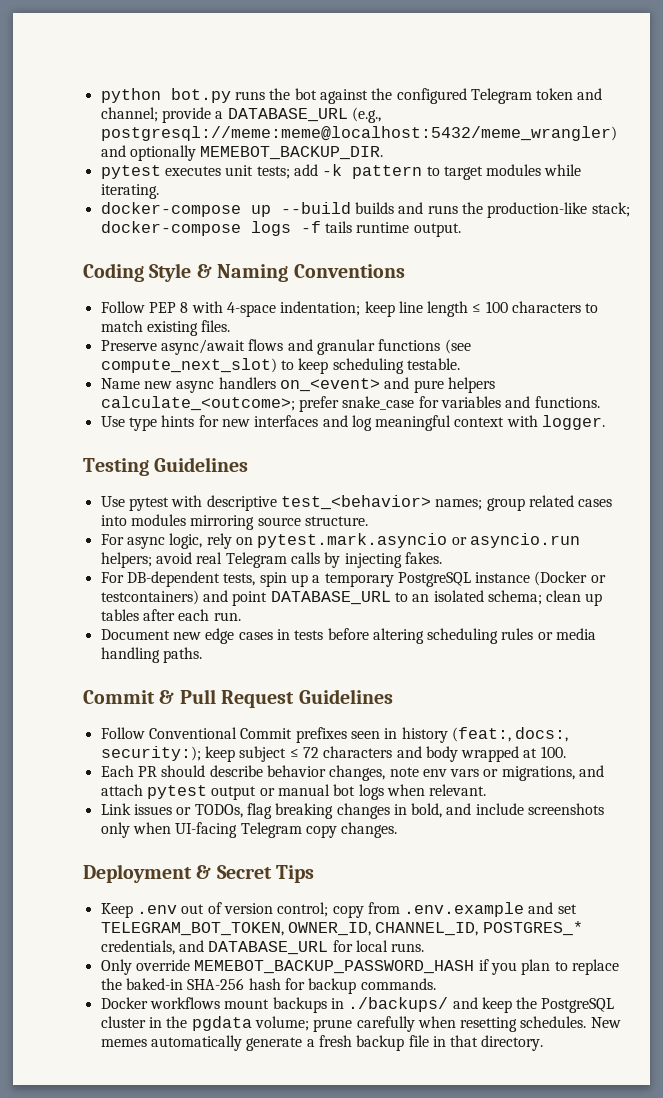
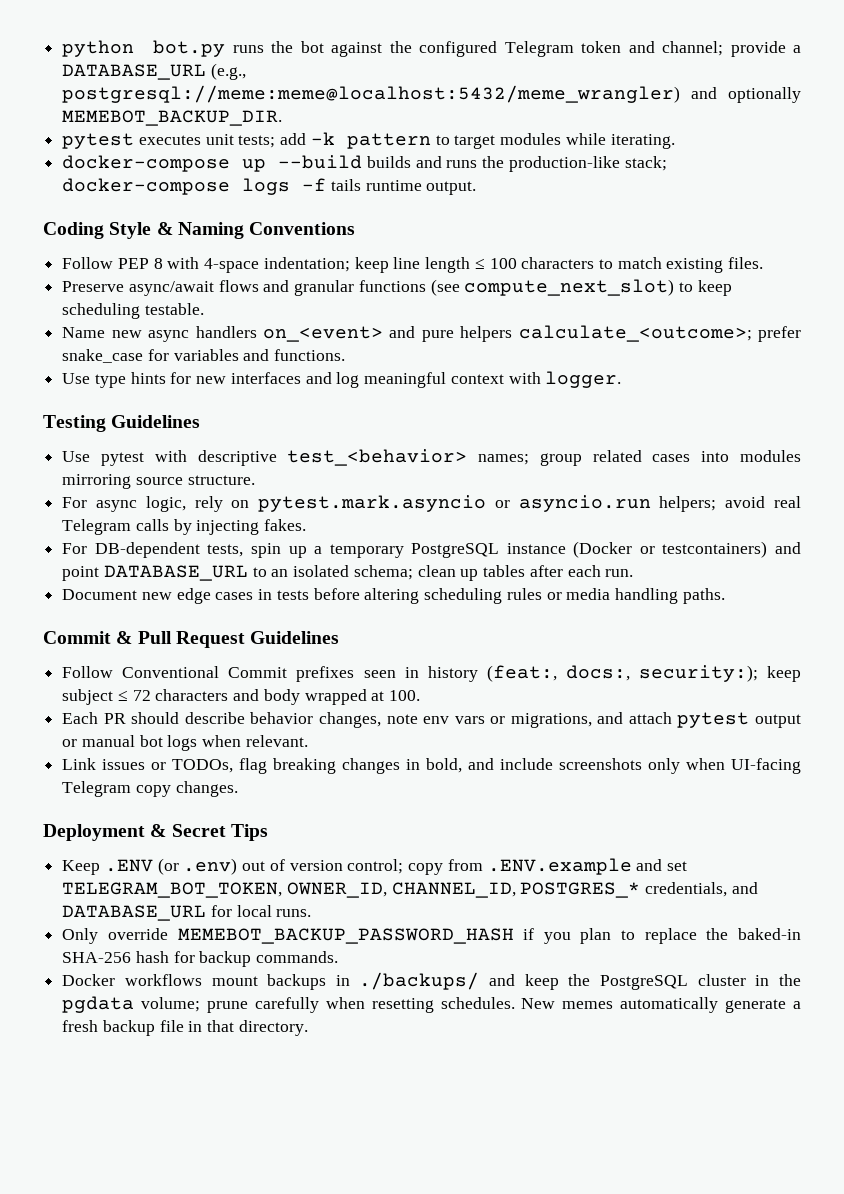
- Keep .env out of version control; copy from .env.example and set TELEGRAM_BOT_TOKEN, OWNER_ID, CHANNEL_ID, POSTGRES_* credentials, and DATABASE_URL for local runs.
+ Keep .ENV (or .env) out of version control; copy from .ENV.example and set TELEGRAM_BOT_TOKEN, OWNER_ID, CHANNEL_ID, POSTGRES_* credentials, and DATABASE_URL for local runs.

